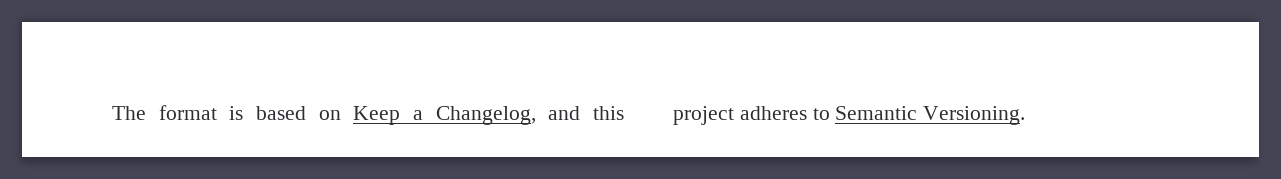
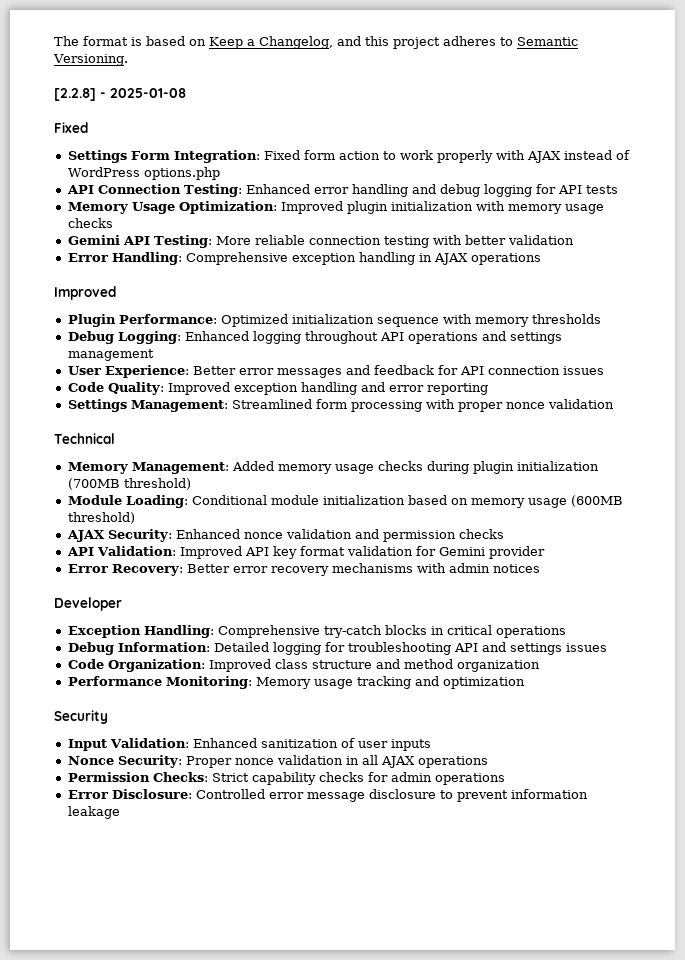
+ [2.2.8] - 2025-01-08
+ Fixed
+ Settings Form Integration: Fixed form action to work properly with AJAX instead of WordPress options.php
+ API Connection Testing: Enhanced error handling and debug logging for API tests
+ Memory Usage Optimization: Improved plugin initialization with memory usage checks
+ Gemini API Testing: More reliable connection testing with better validation
+ Error Handling: Comprehensive exception handling in AJAX operations
+ Improved
+ Plugin Performance: Optimized initialization sequence with memory thresholds
+ Debug Logging: Enhanced logging throughout API operations and settings management
+ User Experience: Better error messages and feedback for API connection issues
+ Code Quality: Improved exception handling and error reporting
+ Settings Management: Streamlined form processing with proper nonce validation
+ Technical
+ Memory Management: Added memory usage checks during plugin initialization (700MB threshold)
+ Module Loading: Conditional module initialization based on memory usage (600MB threshold)
+ AJAX Security: Enhanced nonce validation and permission checks
+ API Validation: Improved API key format validation for Gemini provider
+ Error Recovery: Better error recovery mechanisms with admin notices
+ Developer
+ Exception Handling: Comprehensive try-catch blocks in critical operations
+ Debug Information: Detailed logging for troubleshooting API and settings issues
+ Code Organization: Improved class structure and method organization
+ Performance Monitoring: Memory usage tracking and optimization
+ Security
+ Input Validation: Enhanced sanitization of user inputs
+ Nonce Security: Proper nonce validation in all AJAX operations
+ Permission Checks: Strict capability checks for admin operations
+ Error Disclosure: Controlled error message disclosure to prevent information leakage

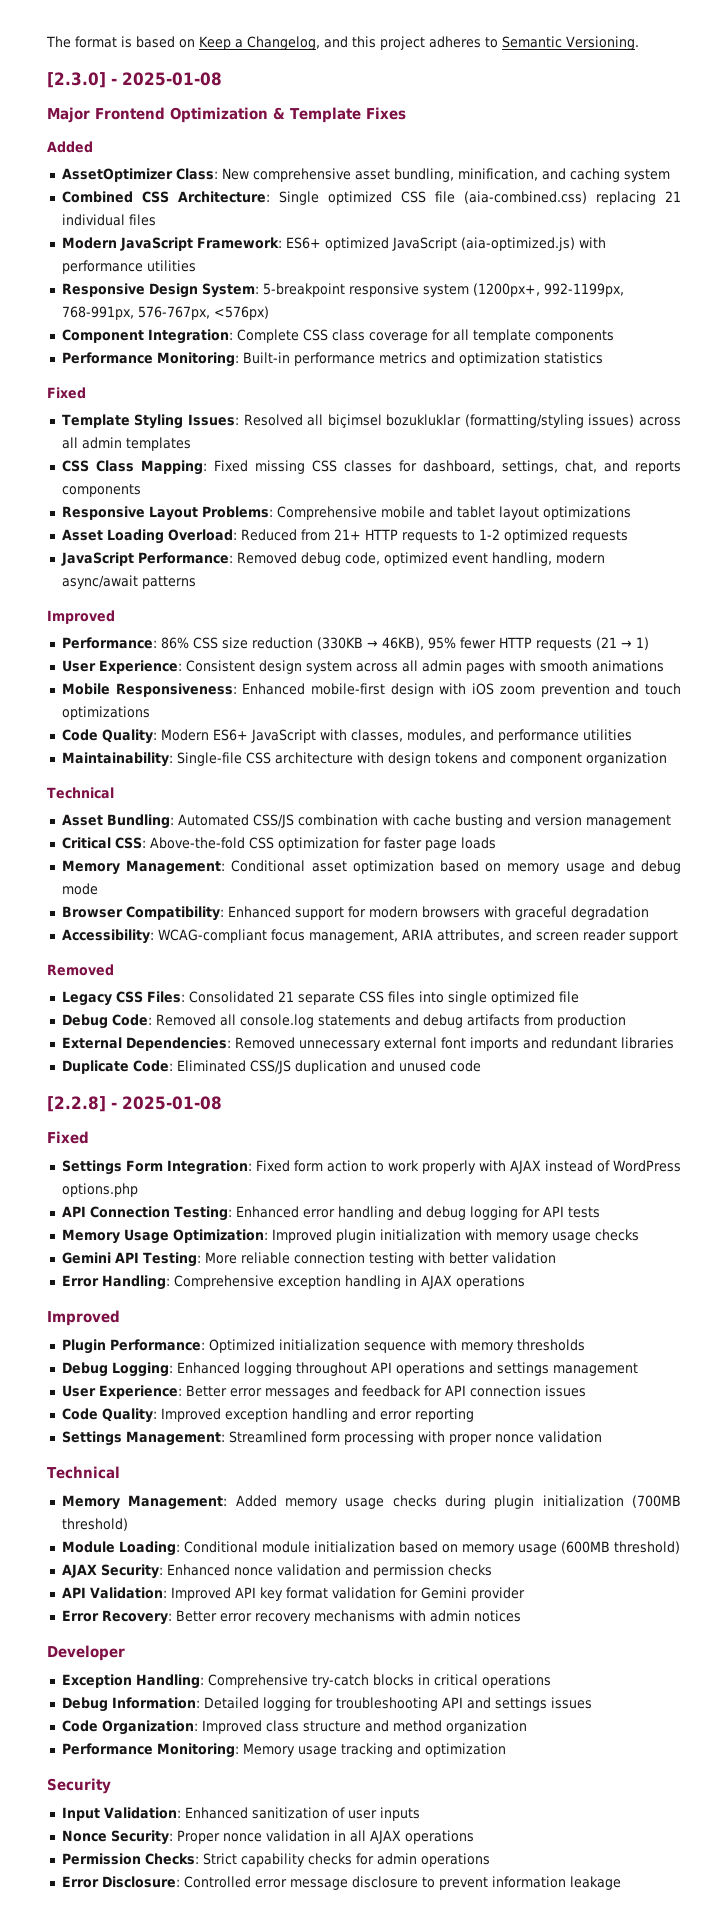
+ [2.3.0] - 2025-01-08
+ Major Frontend Optimization & Template Fixes
+ Added
+ AssetOptimizer Class: New comprehensive asset bundling, minification, and caching system
+ Combined CSS Architecture: Single optimized CSS file (aia-combined.css) replacing 21 individual files
+ Modern JavaScript Framework: ES6+ optimized JavaScript (aia-optimized.js) with performance utilities
+ Responsive Design System: 5-breakpoint responsive system (1200px+, 992-1199px, 768-991px, 576-767px, <576px)
+ Component Integration: Complete CSS class coverage for all template components
+ Performance Monitoring: Built-in performance metrics and optimization statistics
+ Fixed
+ Template Styling Issues: Resolved all biçimsel bozukluklar (formatting/styling issues) across all admin templates
+ CSS Class Mapping: Fixed missing CSS classes for dashboard, settings, chat, and reports components
+ Responsive Layout Problems: Comprehensive mobile and tablet layout optimizations
+ Asset Loading Overload: Reduced from 21+ HTTP requests to 1-2 optimized requests
+ JavaScript Performance: Removed debug code, optimized event handling, modern async/await patterns
+ Improved
+ Performance: 86% CSS size reduction (330KB → 46KB), 95% fewer HTTP requests (21 → 1)
+ User Experience: Consistent design system across all admin pages with smooth animations
+ Mobile Responsiveness: Enhanced mobile-first design with iOS zoom prevention and touch optimizations
+ Code Quality: Modern ES6+ JavaScript with classes, modules, and performance utilities
+ Maintainability: Single-file CSS architecture with design tokens and component organization
+ Technical
+ Asset Bundling: Automated CSS/JS combination with cache busting and version management
+ Critical CSS: Above-the-fold CSS optimization for faster page loads
+ Memory Management: Conditional asset optimization based on memory usage and debug mode
+ Browser Compatibility: Enhanced support for modern browsers with graceful degradation
+ Accessibility: WCAG-compliant focus management, ARIA attributes, and screen reader support
+ Removed
+ Legacy CSS Files: Consolidated 21 separate CSS files into single optimized file
+ Debug Code: Removed all console.log statements and debug artifacts from production
+ External Dependencies: Removed unnecessary external font imports and redundant libraries
+ Duplicate Code: Eliminated CSS/JS duplication and unused code

